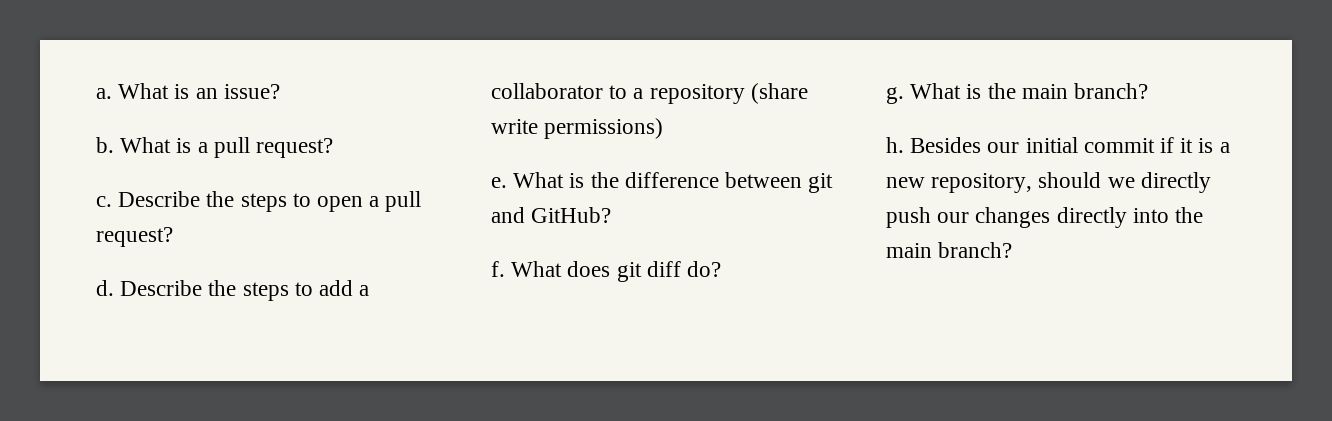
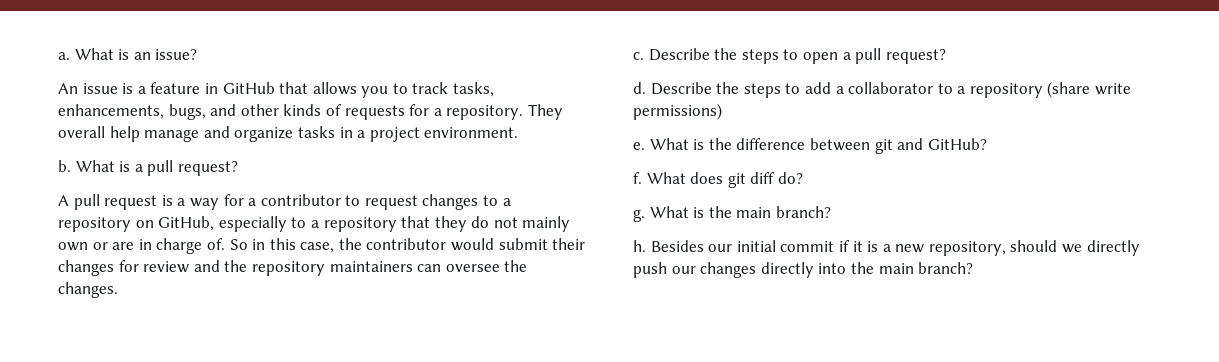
+ An issue is a feature in GitHub that allows you to track tasks, enhancements, bugs, and other kinds of requests for a repository. They overall help manage and organize tasks in a project environment.
+ A pull request is a way for a contributor to request changes to a repository on GitHub, especially to a repository that they do not mainly own or are in charge of. So in this case, the contributor would submit their changes for review and the repository maintainers can oversee the changes.

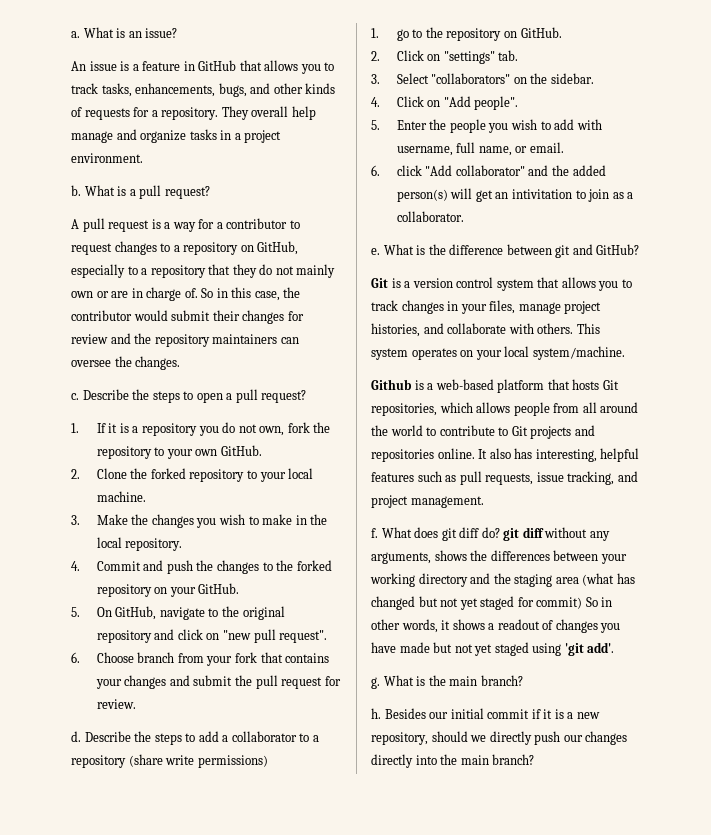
+ 1. If it is a repository you do not own, fork the repository to your own GitHub.
+ 2. Clone the forked repository to your local machine.
+ 3. Make the changes you wish to make in the local repository.
+ 4. Commit and push the changes to the forked repository on your GitHub.
+ 5. On GitHub, navigate to the original repository and click on "new pull request".
+ 6. Choose branch from your fork that contains your changes and submit the pull request for review.
+ 1. go to the repository on GitHub.
+ 2. Click on "settings" tab.
+ 3. Select "collaborators" on the sidebar.
+ 4. Click on "Add people".
+ 5. Enter the people you wish to add with username, full name, or email.
+ 6. click "Add collaborator" and the added person(s) will get an intivitation to join as a collaborator.
+ Git is a version control system that allows you to track changes in your files, manage project histories, and collaborate with others. This system operates on your local system/machine.
+ Github is a web-based platform that hosts Git repositories, which allows people from all around the world to contribute to Git projects and repositories online. It also has interesting, helpful features such as pull requests, issue tracking, and project management.
- What does git diff do?
+ What does git diff do? git diff without any arguments, shows the differences between your working directory and the staging area (what has changed but not yet staged for commit) So in other words, it shows a readout of changes you have made but not yet staged using 'git add'.

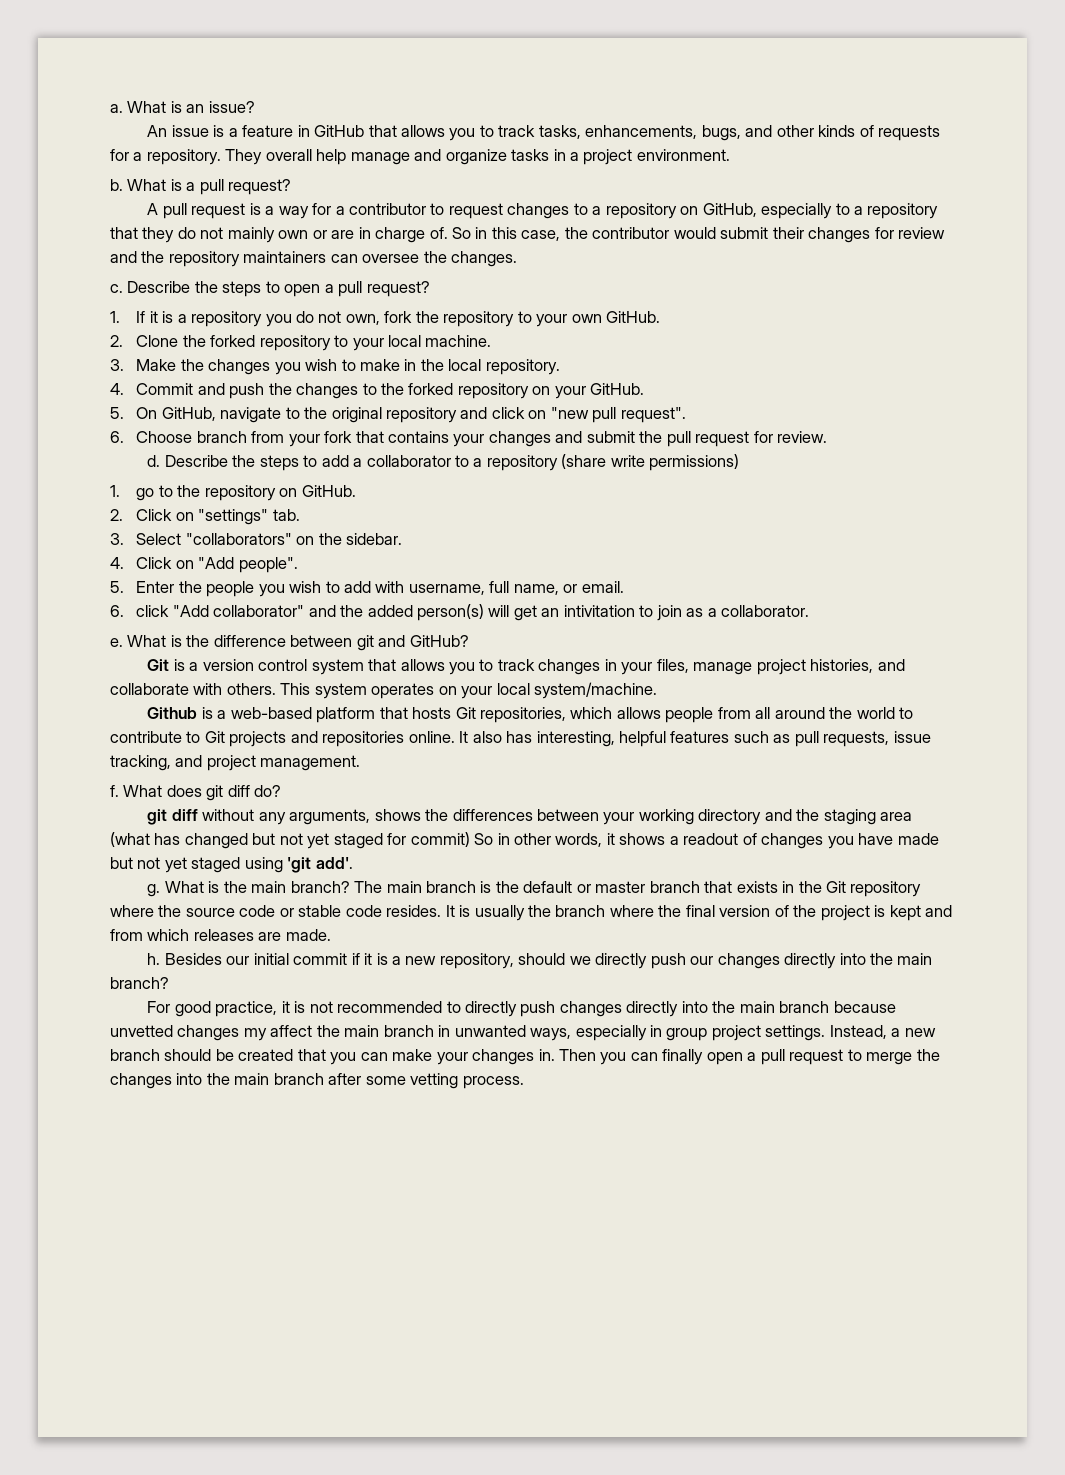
- What does git diff do? git diff without any arguments, shows the differences between your working directory and the staging area (what has changed but not yet staged for commit) So in other words, it shows a readout of changes you have made but not yet staged using 'git add'.
+ What does git diff do?
+ git diff without any arguments, shows the differences between your working directory and the staging area (what has changed but not yet staged for commit) So in other words, it shows a readout of changes you have made but not yet staged using 'git add'.
+ The main branch is the default or master branch that exists in the Git repository where the source code or stable code resides. It is usually the branch where the final version of the project is kept and from which releases are made.
+ For good practice, it is not recommended to directly push changes directly into the main branch because unvetted changes my affect the main branch in unwanted ways, especially in group project settings. Instead, a new branch should be created that you can make your changes in. Then you can finally open a pull request to merge the changes into the main branch after some vetting process.

